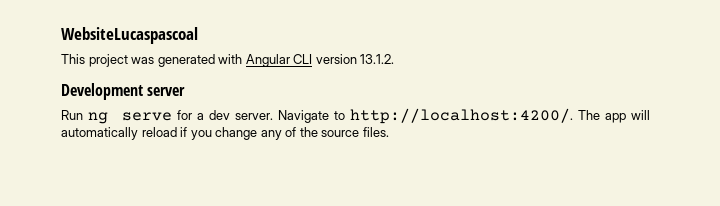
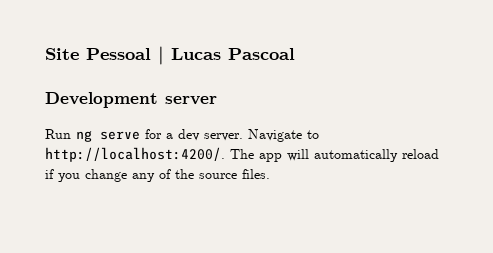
- WebsiteLucaspascoal
- This project was generated with Angular CLI version 13.1.2.
+ Site Pessoal | Lucas Pascoal

